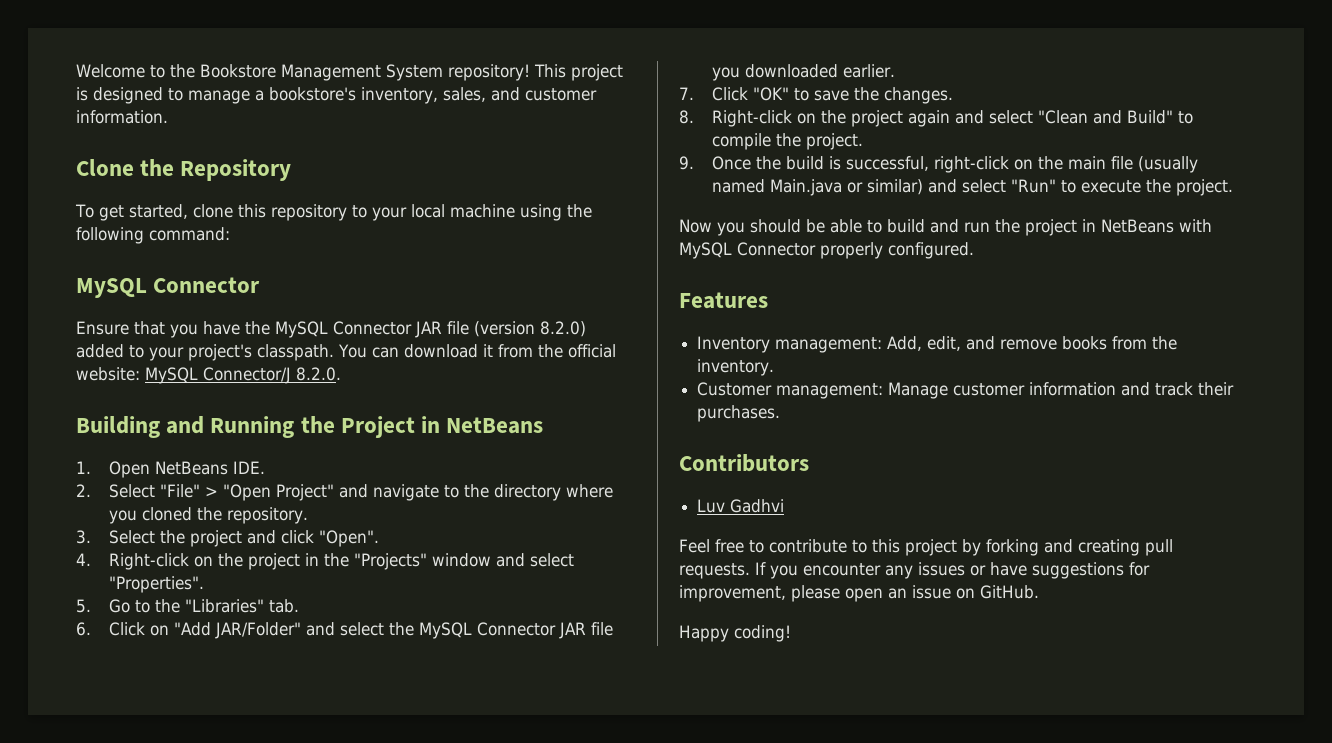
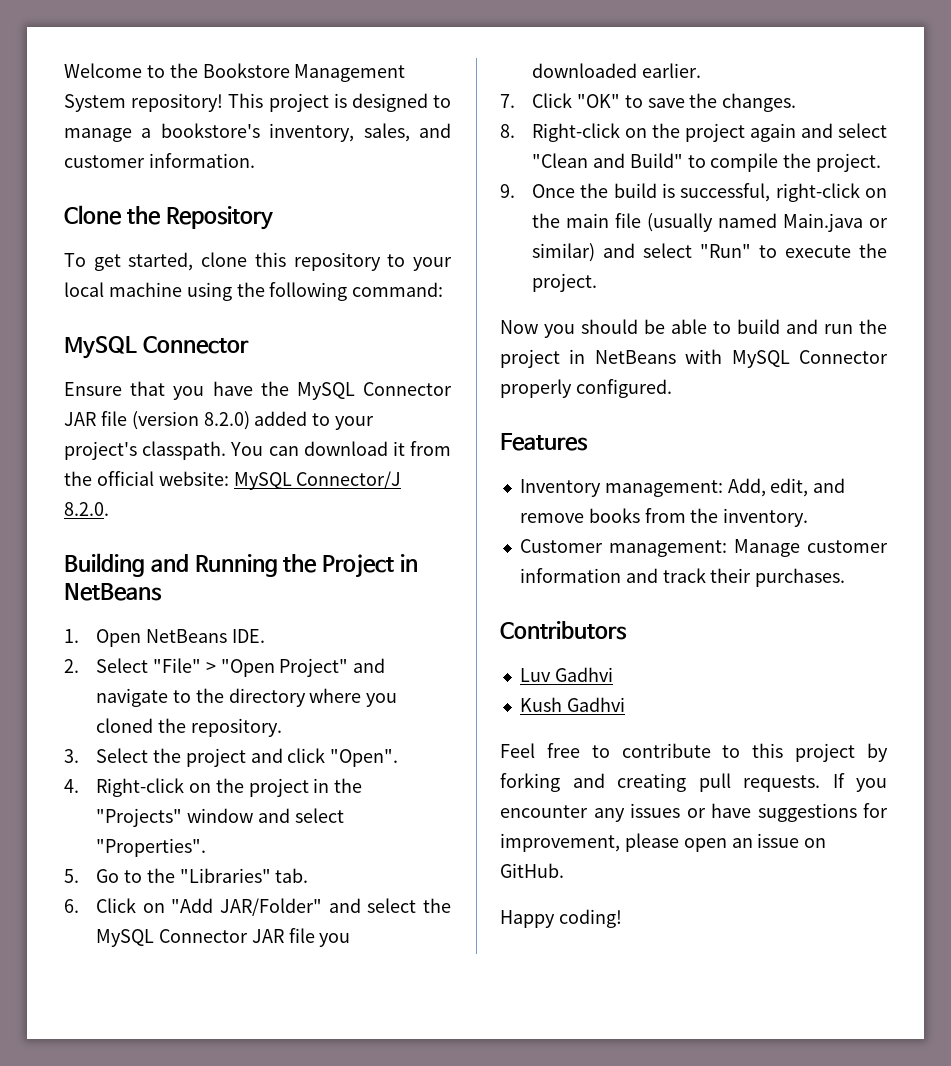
+ Kush Gadhvi

